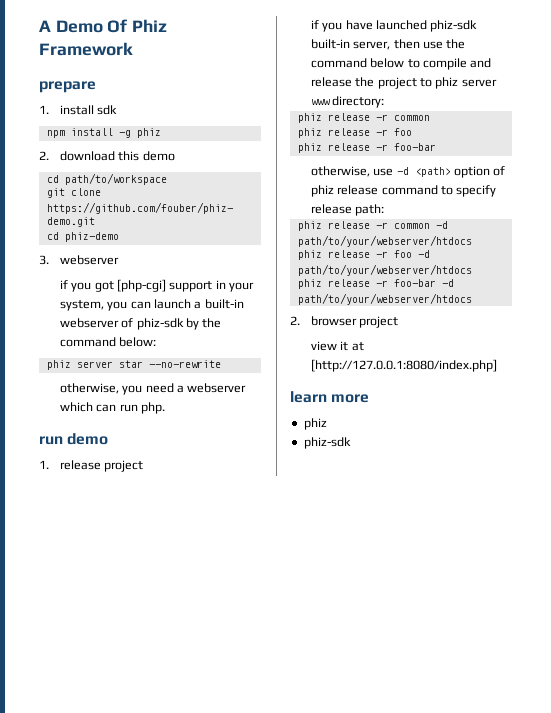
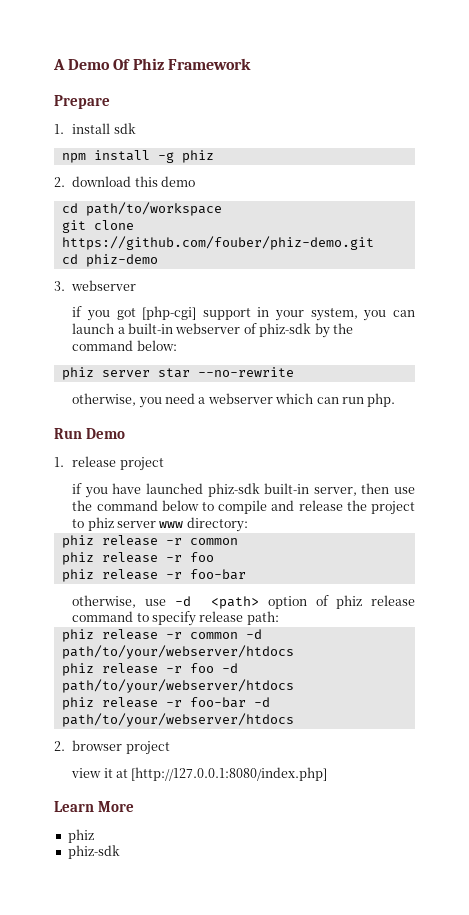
- prepare
+ Prepare
- run demo
+ Run Demo
- learn more
+ Learn More

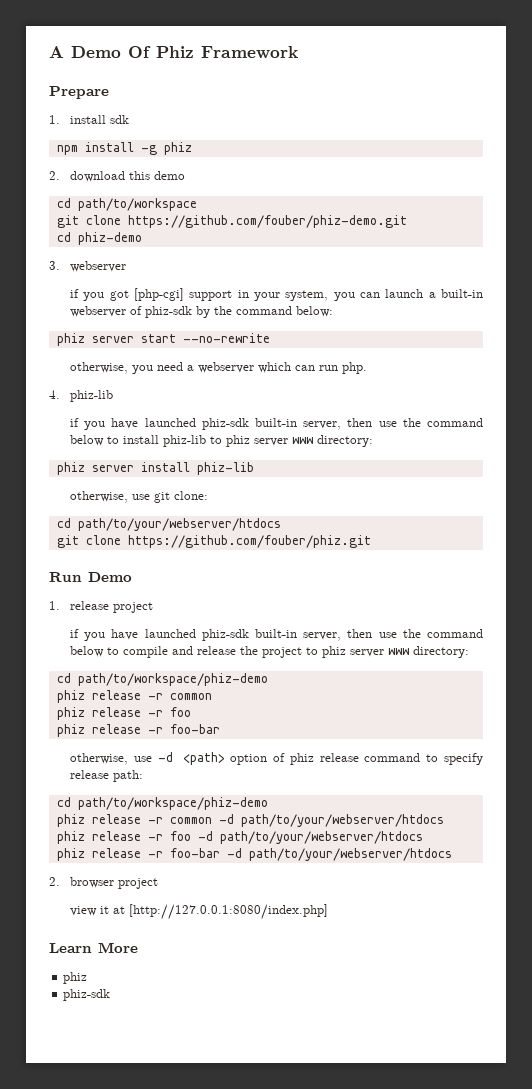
- phiz server star --no-rewrite
+ phiz server start --no-rewrite
+ 4. phiz-lib
+ if you have launched phiz-sdk built-in server, then use the command below to install phiz-lib to phiz server www directory:
+ phiz server install phiz-lib
+ otherwise, use git clone:
+ cd path/to/your/webserver/htdocs
+ git clone https://github.com/fouber/phiz.git
  if you have launched phiz-sdk built-in server, then use the command below to compile and release the project to phiz server www directory:
+ cd path/to/workspace/phiz-demo
  otherwise, use -d <path> option of phiz release command to specify release path:
+ cd path/to/workspace/phiz-demo

